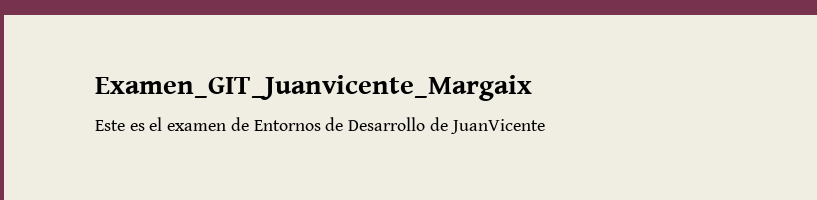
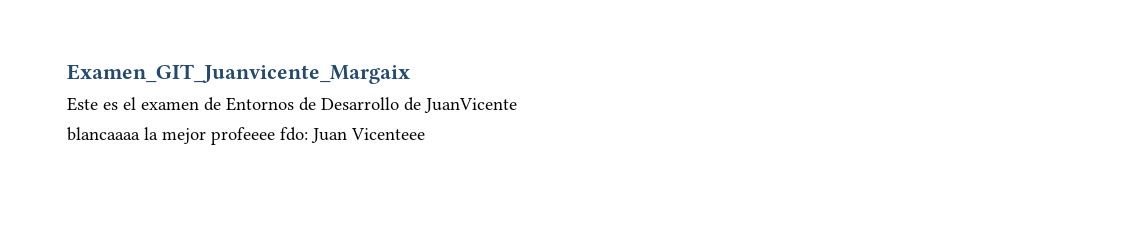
+ blancaaaa la mejor profeeee fdo: Juan Vicenteee

